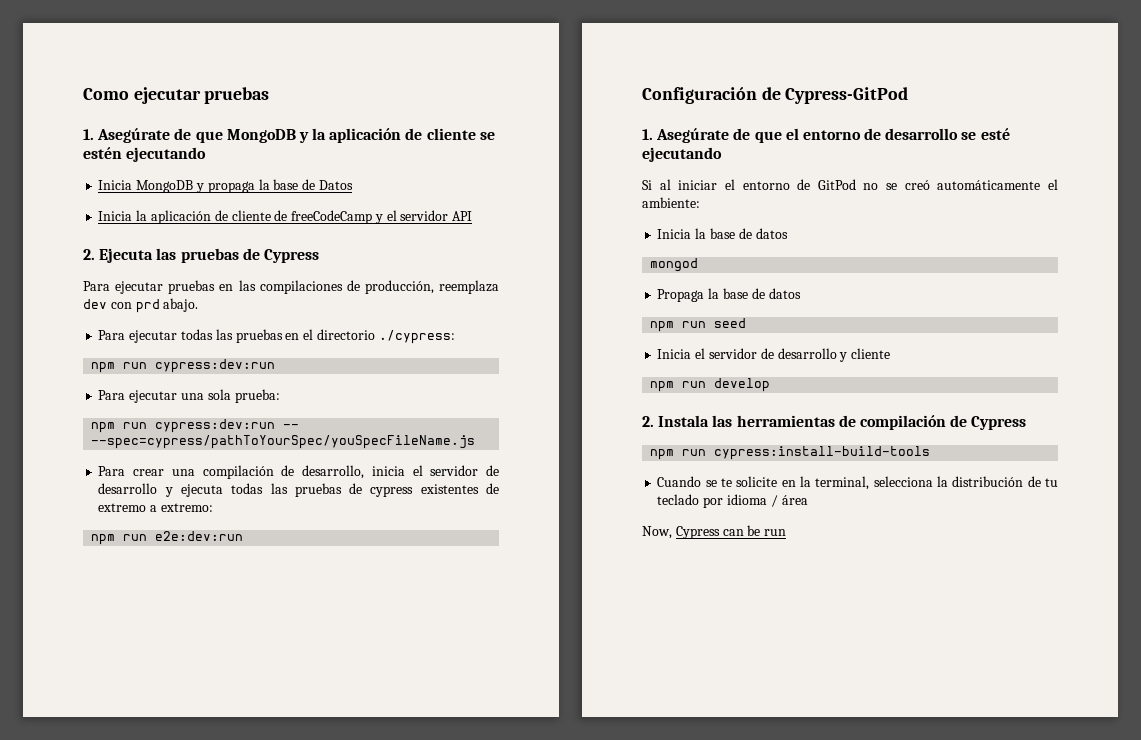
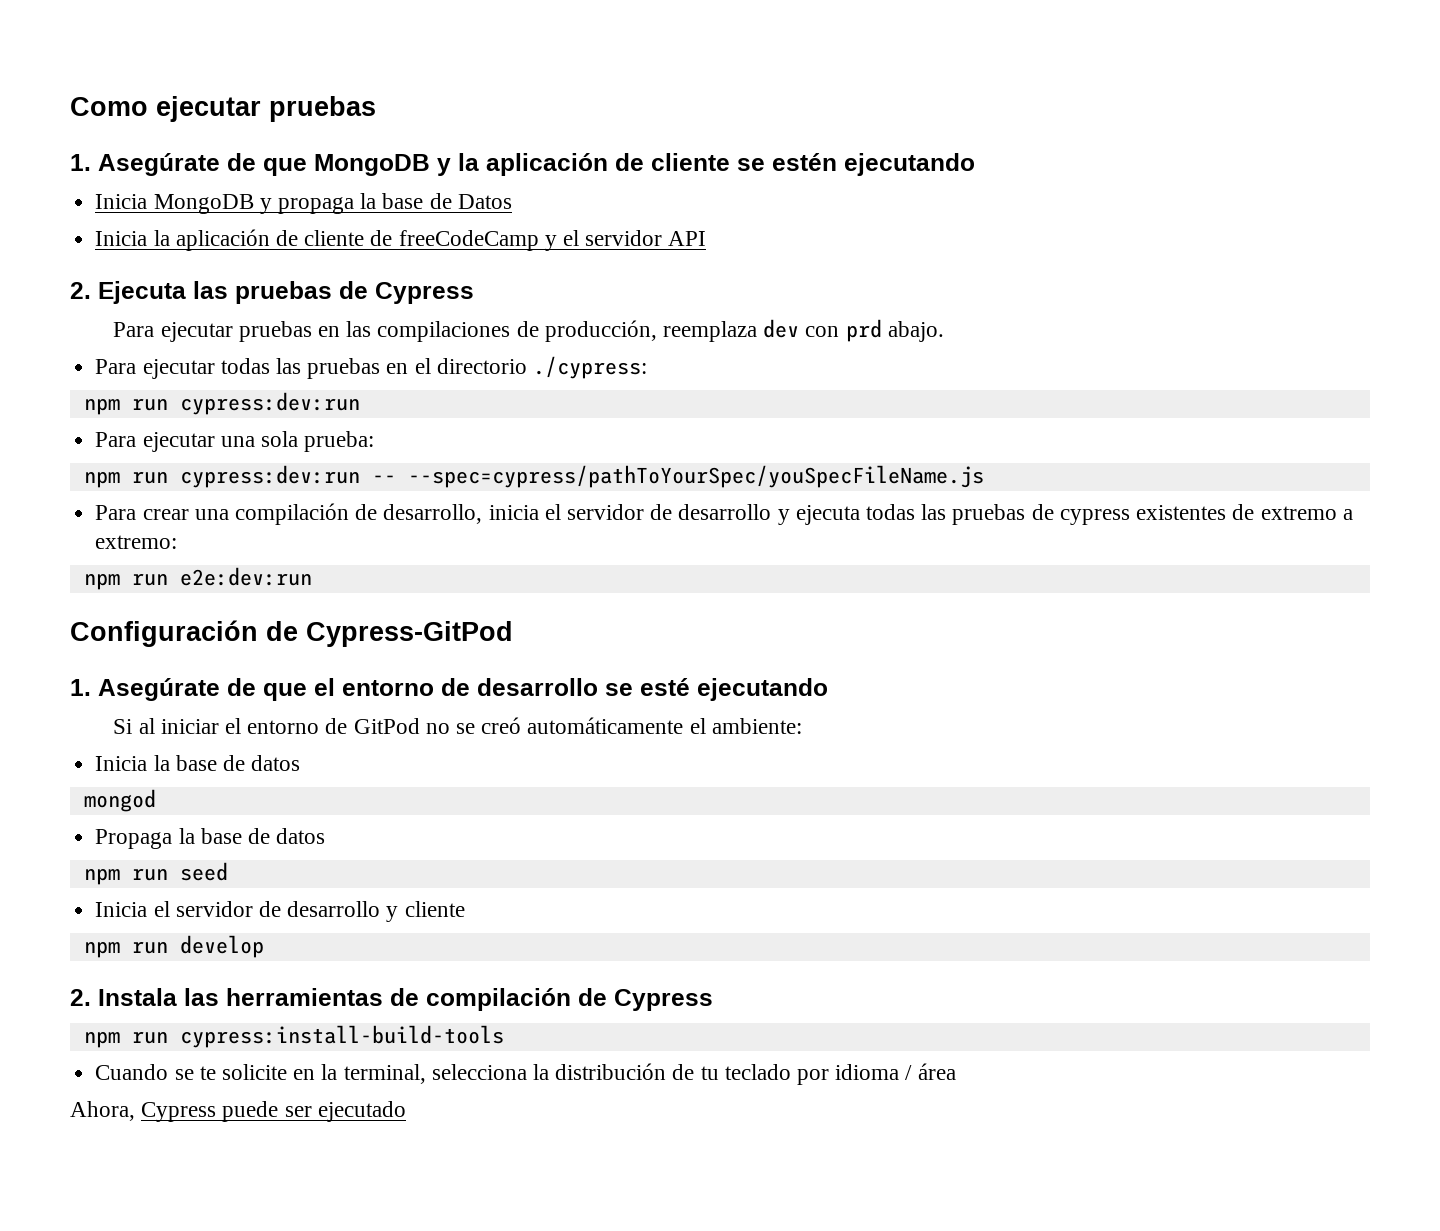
- Now, Cypress can be run
+ Ahora, Cypress puede ser ejecutado

